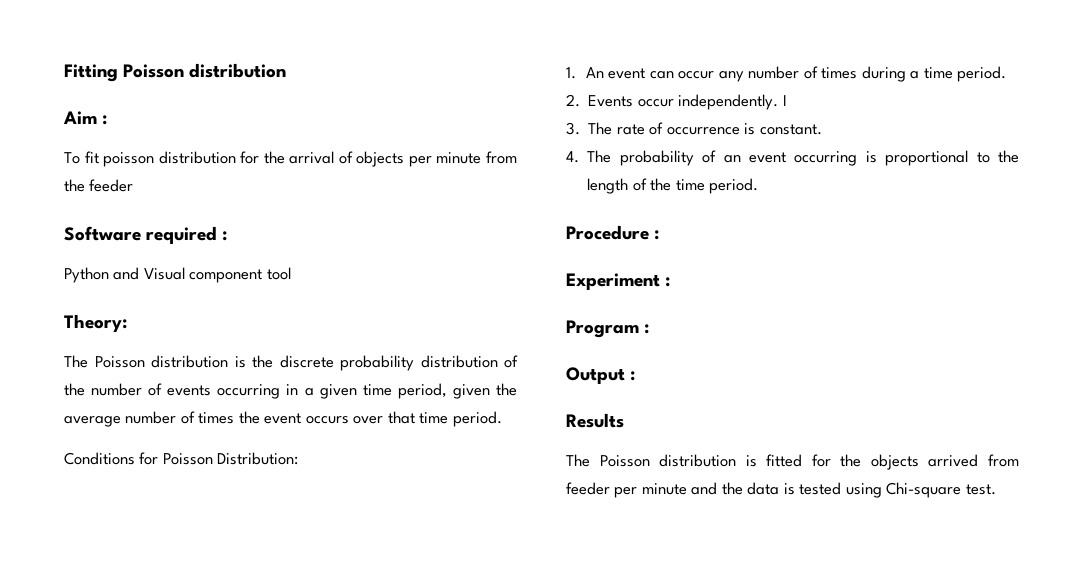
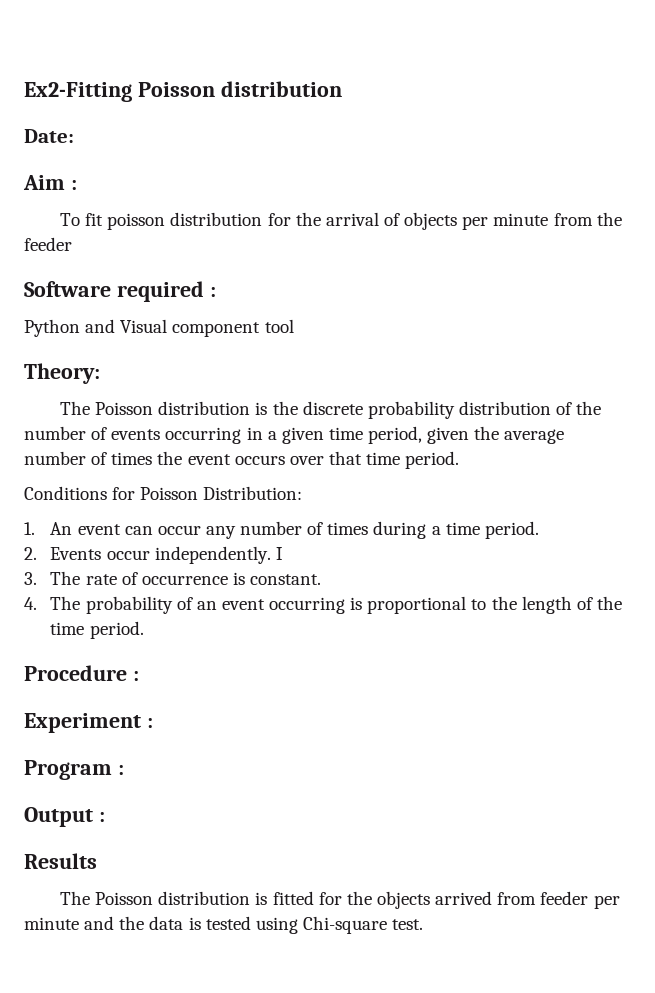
- Fitting Poisson distribution
+ Ex2-Fitting Poisson distribution
+ Date:

